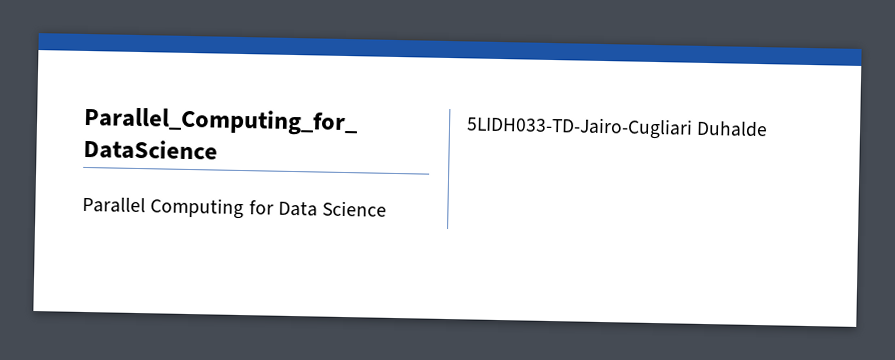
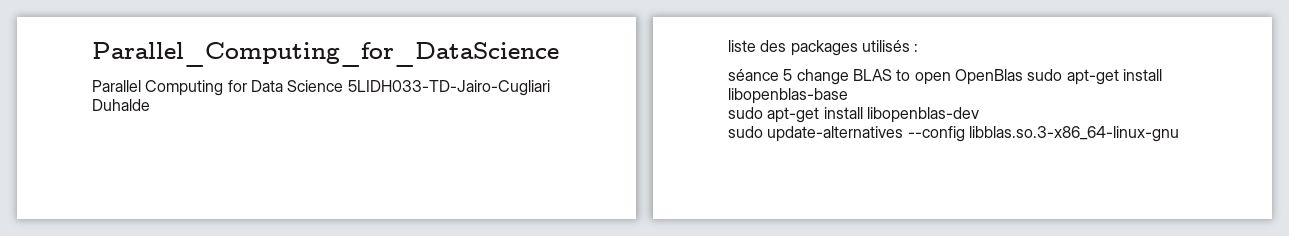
+ liste des packages utilisés :
+ séance 5 change BLAS to open OpenBlas sudo apt-get install libopenblas-base
+ sudo apt-get install libopenblas-dev
+ sudo update-alternatives --config libblas.so.3-x86_64-linux-gnu

